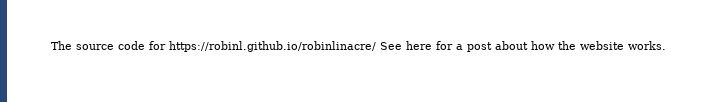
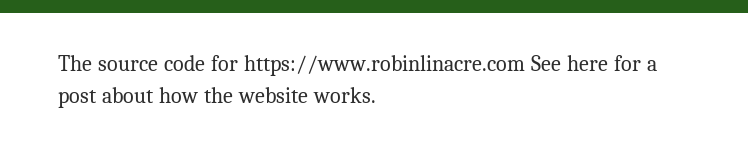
- The source code for https://robinl.github.io/robinlinacre/ See here for a post about how the website works.
+ The source code for https://www.robinlinacre.com See here for a post about how the website works.

